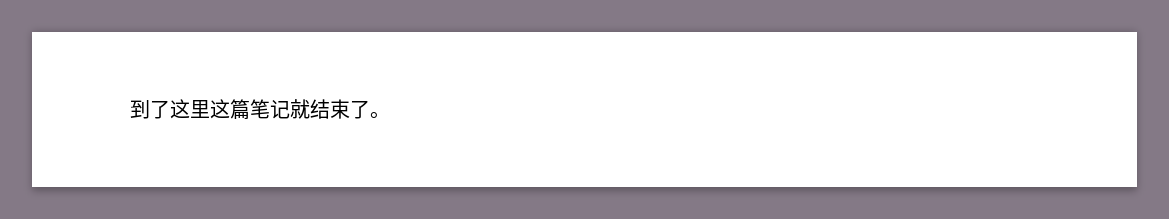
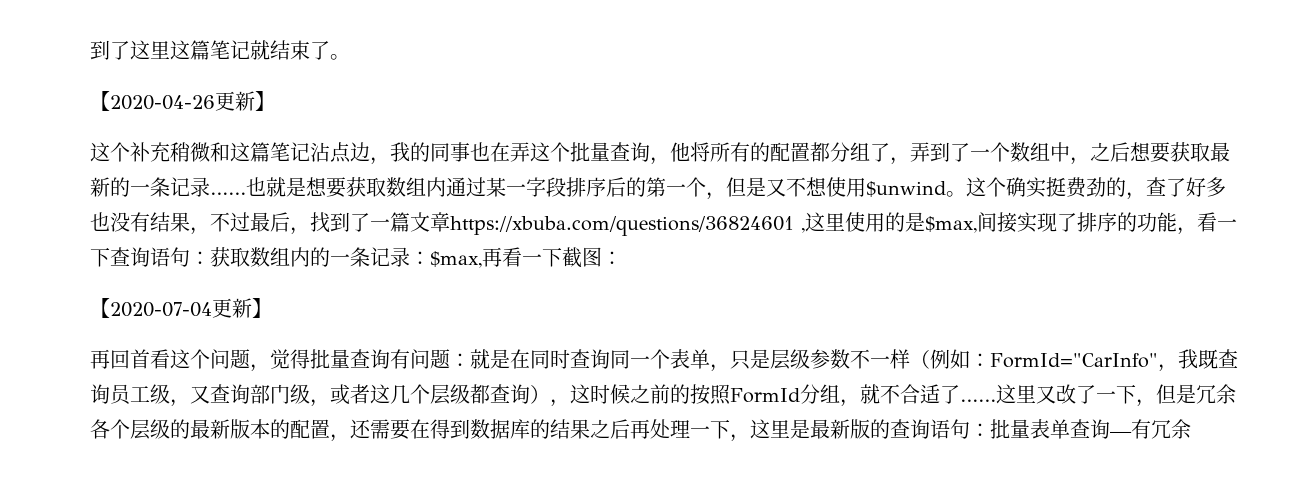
+ 【2020-04-26更新】
+ 这个补充稍微和这篇笔记沾点边，我的同事也在弄这个批量查询，他将所有的配置都分组了，弄到了一个数组中，之后想要获取最新的一条记录……也就是想要获取数组内通过某一字段排序后的第一个，但是又不想使用$unwind。这个确实挺费劲的，查了好多也没有结果，不过最后，找到了一篇文章https://xbuba.com/questions/36824601 ,这里使用的是$max,间接实现了排序的功能，看一下查询语句：获取数组内的一条记录：$max,再看一下截图：
+ 【2020-07-04更新】
+ 再回首看这个问题，觉得批量查询有问题：就是在同时查询同一个表单，只是层级参数不一样（例如：FormId="CarInfo"，我既查询员工级，又查询部门级，或者这几个层级都查询），这时候之前的按照FormId分组，就不合适了……这里又改了一下，但是冗余各个层级的最新版本的配置，还需要在得到数据库的结果之后再处理一下，这里是最新版的查询语句：批量表单查询—有冗余

